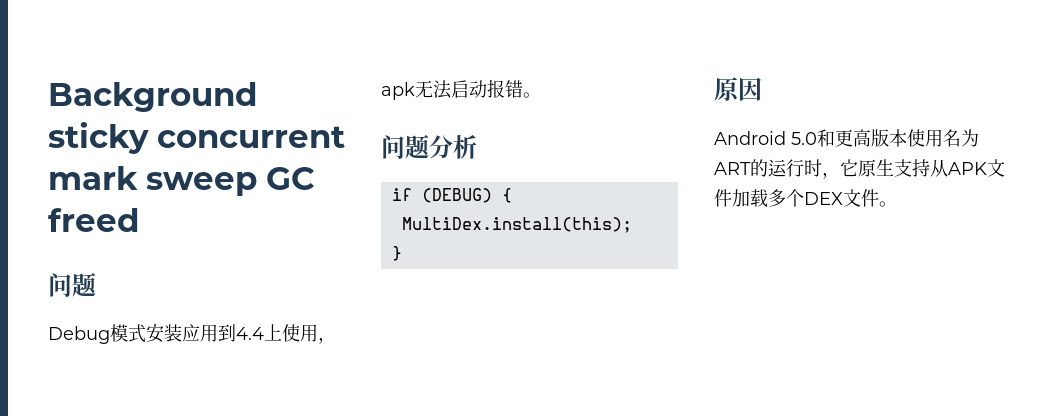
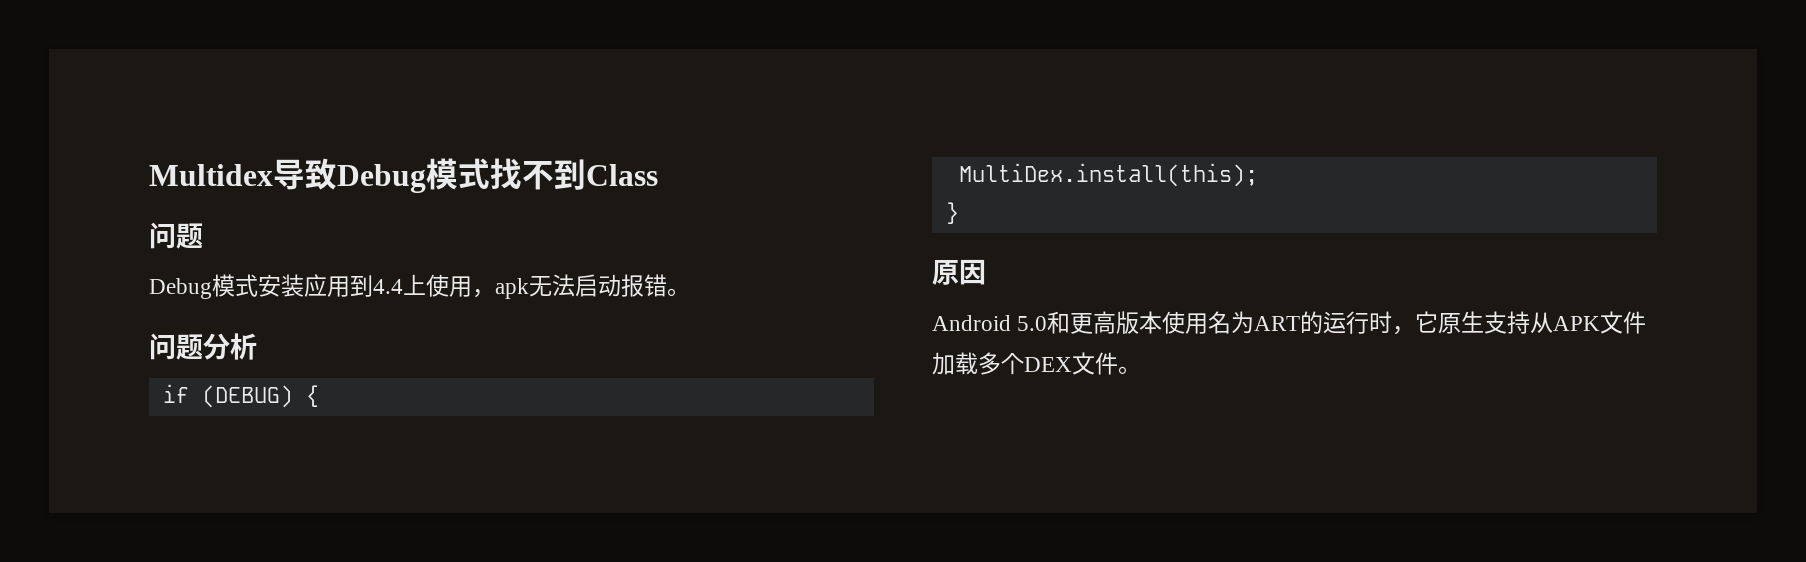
- Background sticky concurrent mark sweep GC freed
+ Multidex导致Debug模式找不到Class

